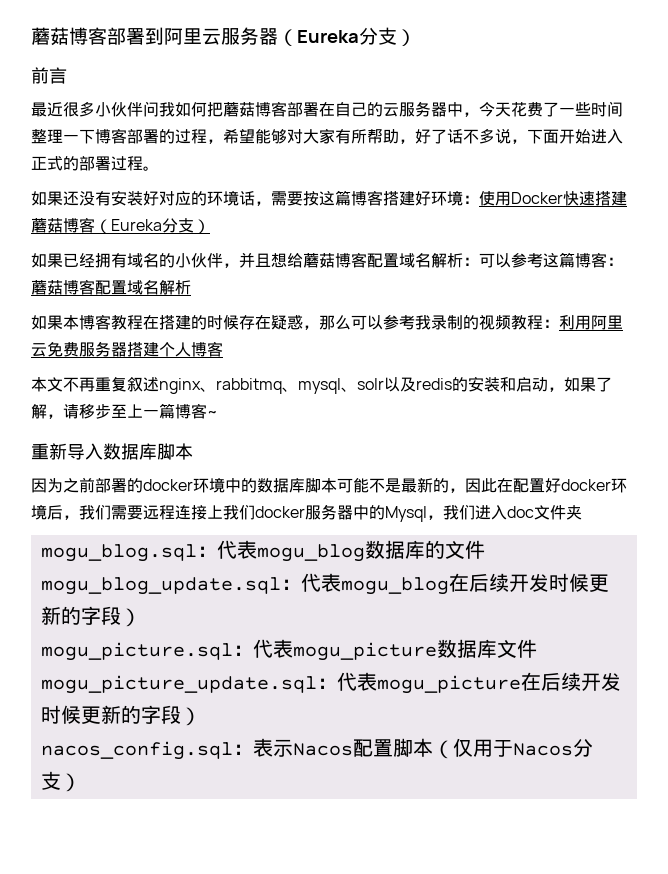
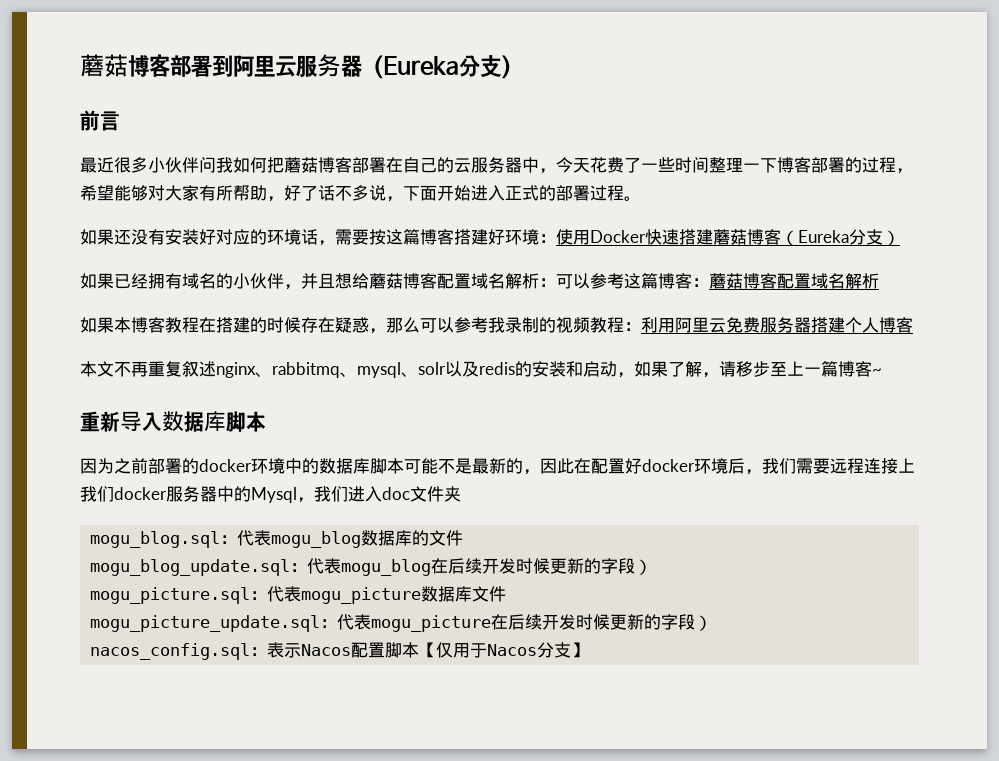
- nacos_config.sql：表示Nacos配置脚本（仅用于Nacos分支）
+ nacos_config.sql：表示Nacos配置脚本【仅用于Nacos分支】

